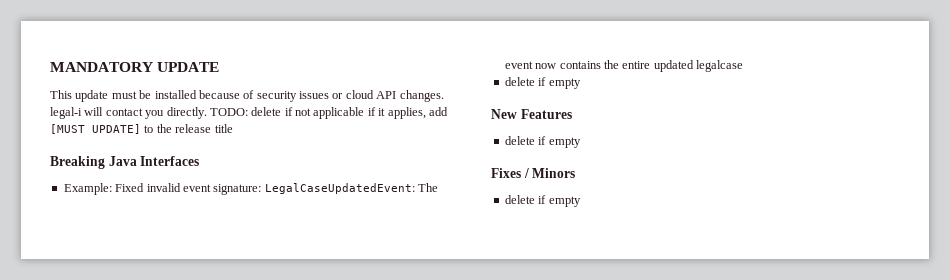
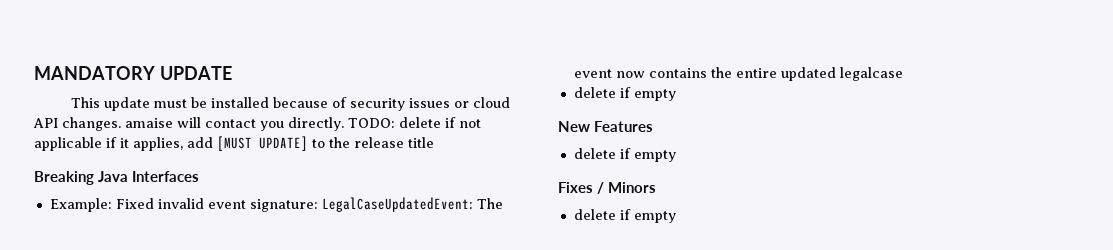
- This update must be installed because of security issues or cloud API changes. legal-i will contact you directly.
+ This update must be installed because of security issues or cloud API changes. amaise will contact you directly.

